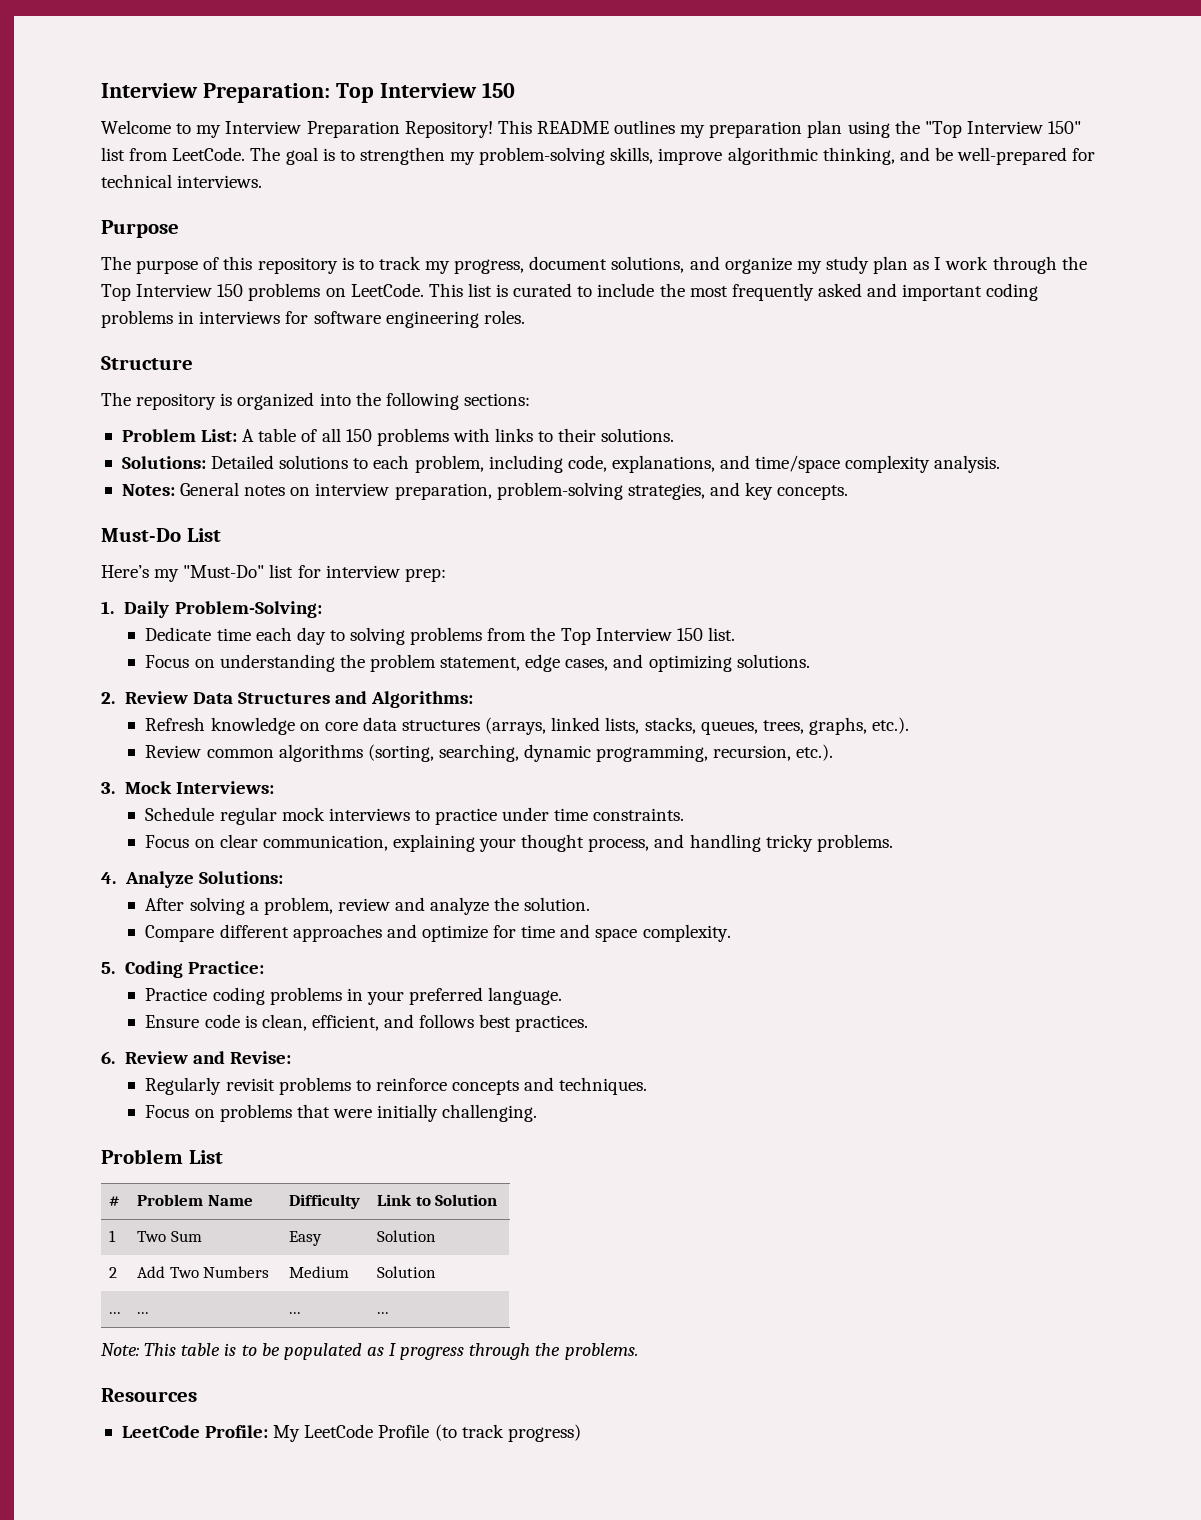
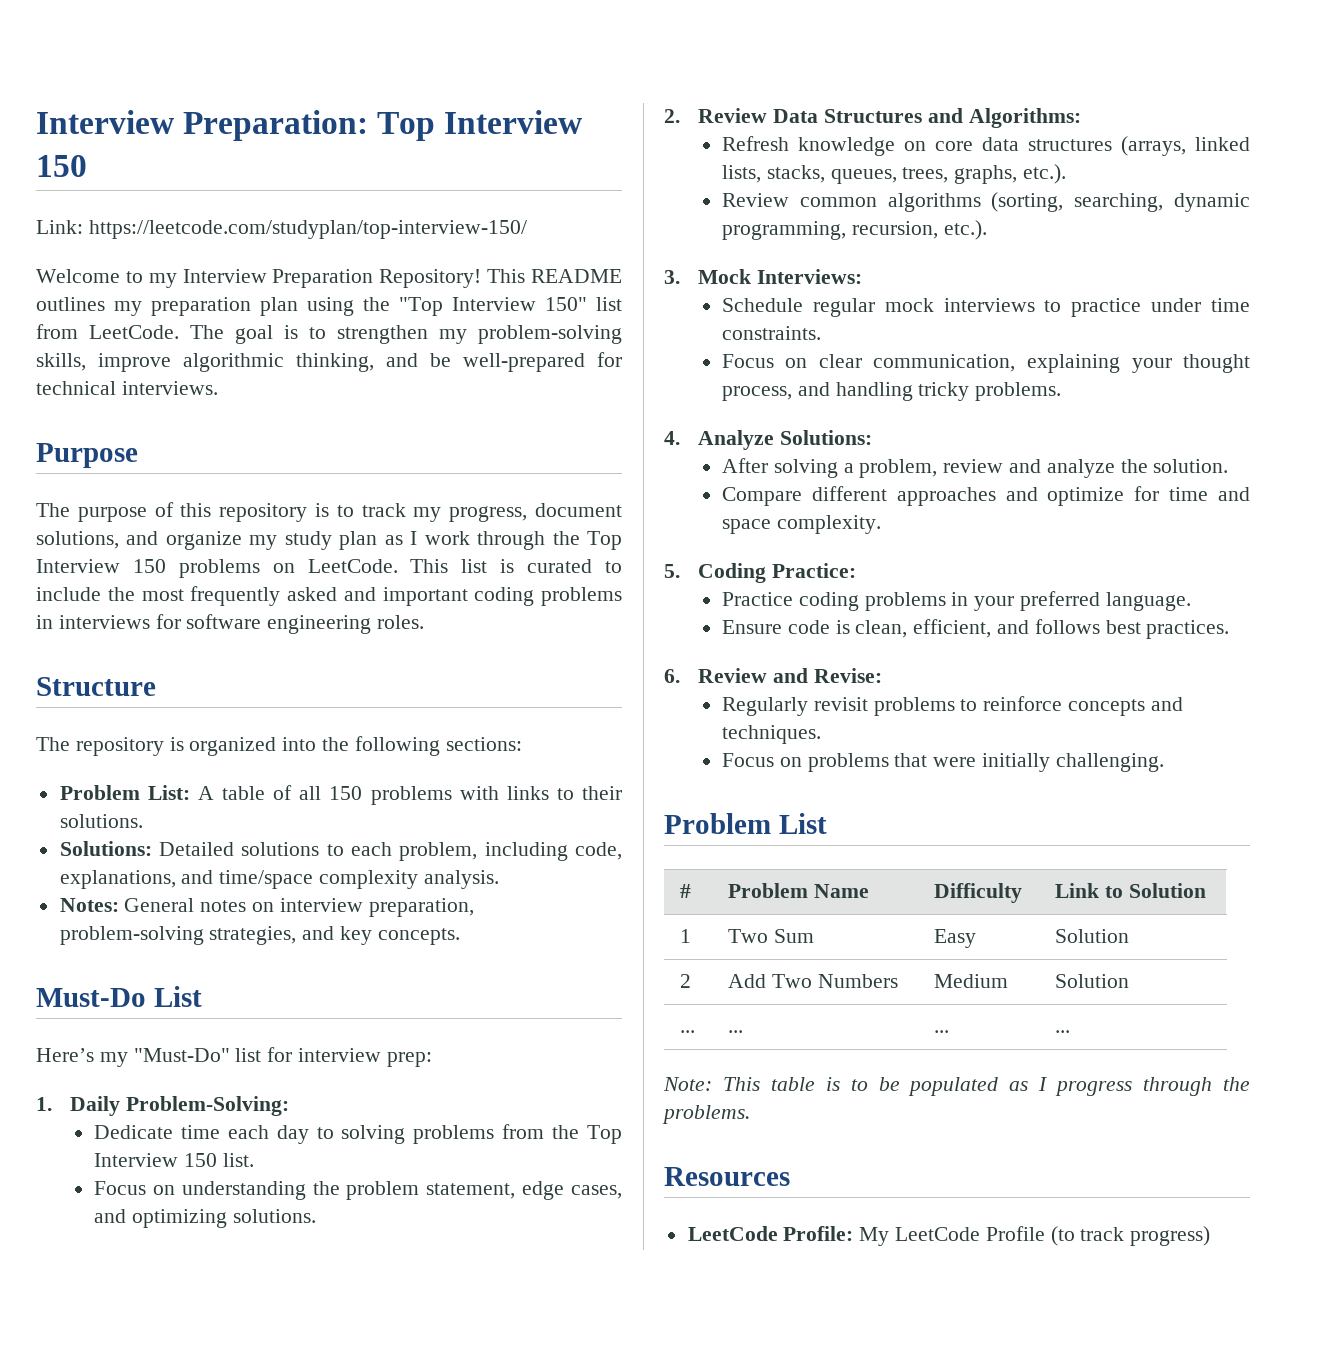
+ Link: https://leetcode.com/studyplan/top-interview-150/

